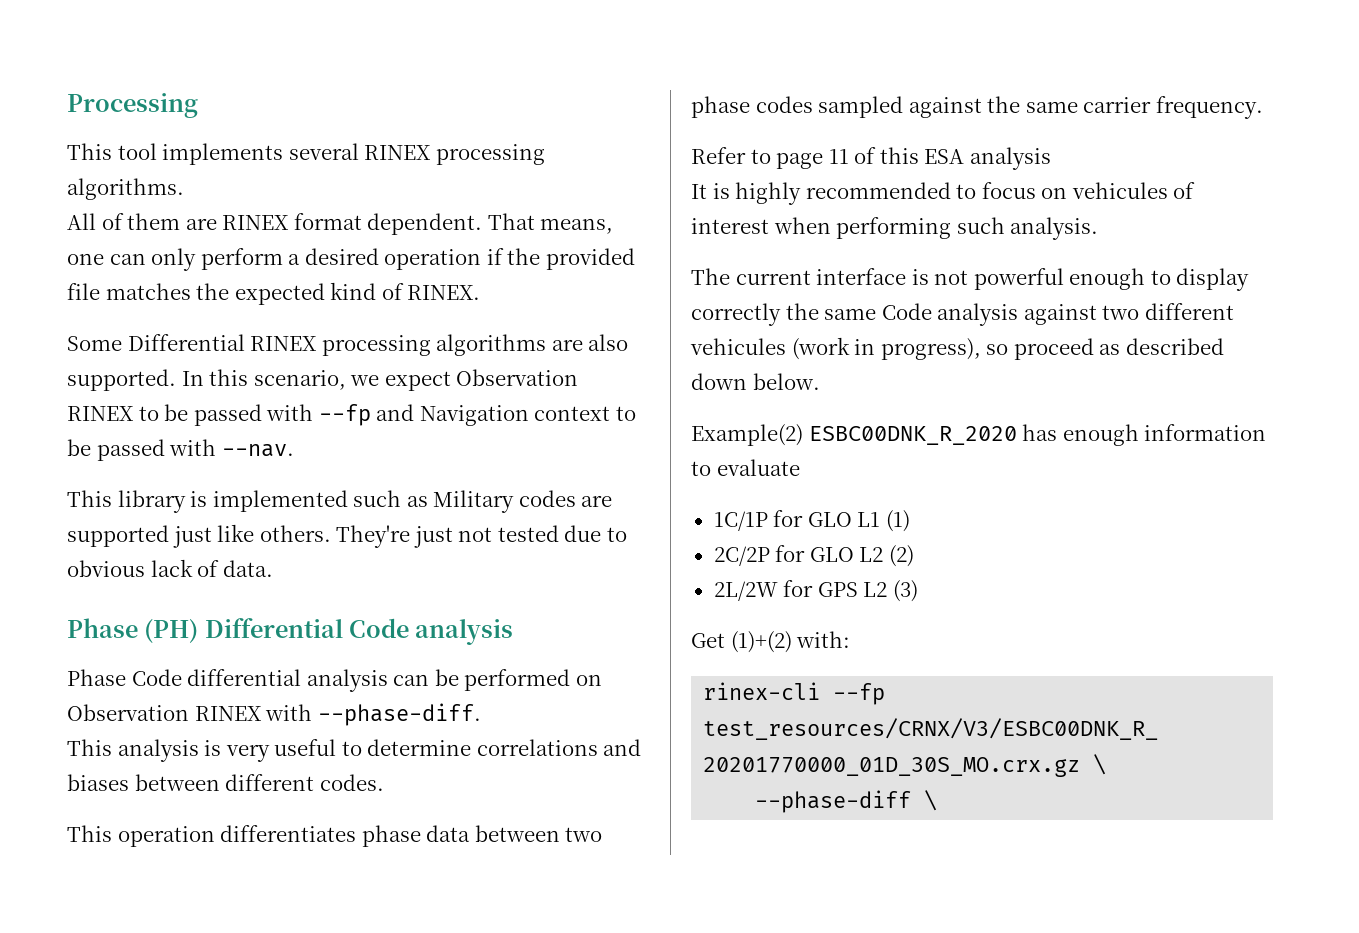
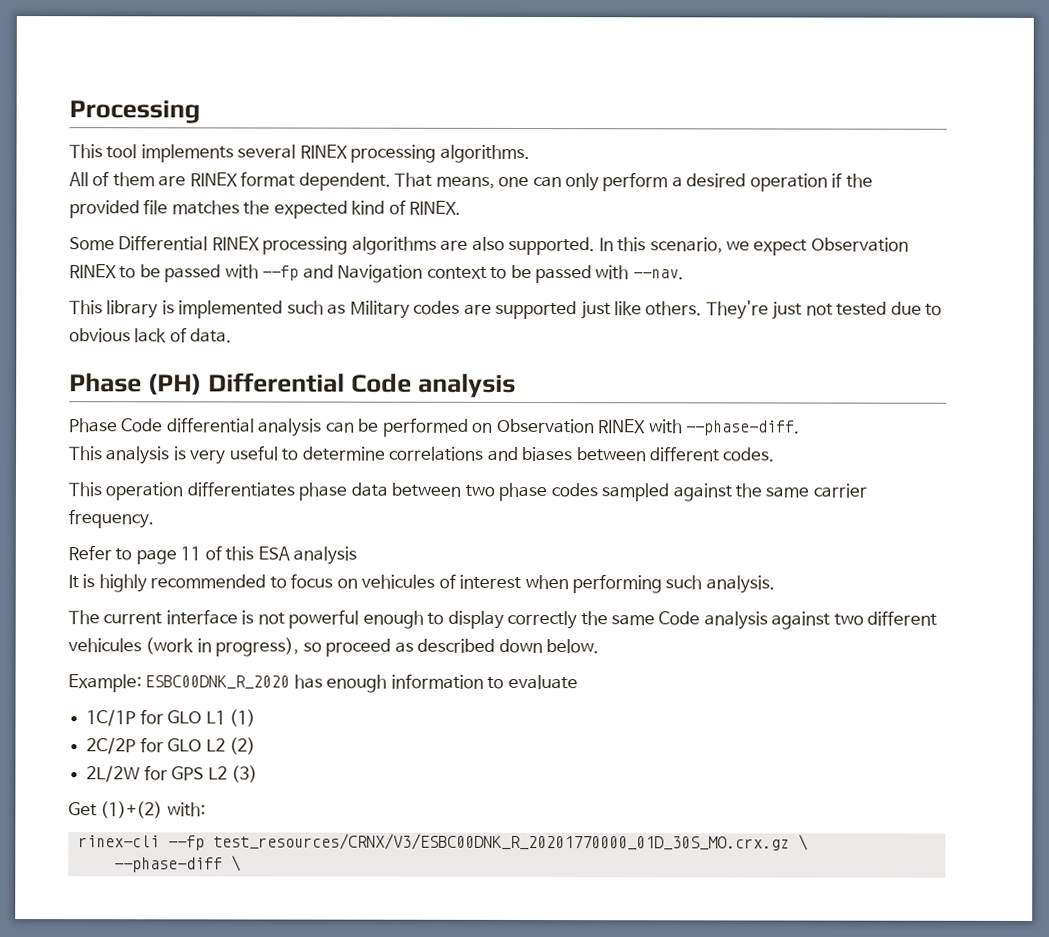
- Example(2) ESBC00DNK_R_2020 has enough information to evaluate
+ Example: ESBC00DNK_R_2020 has enough information to evaluate

